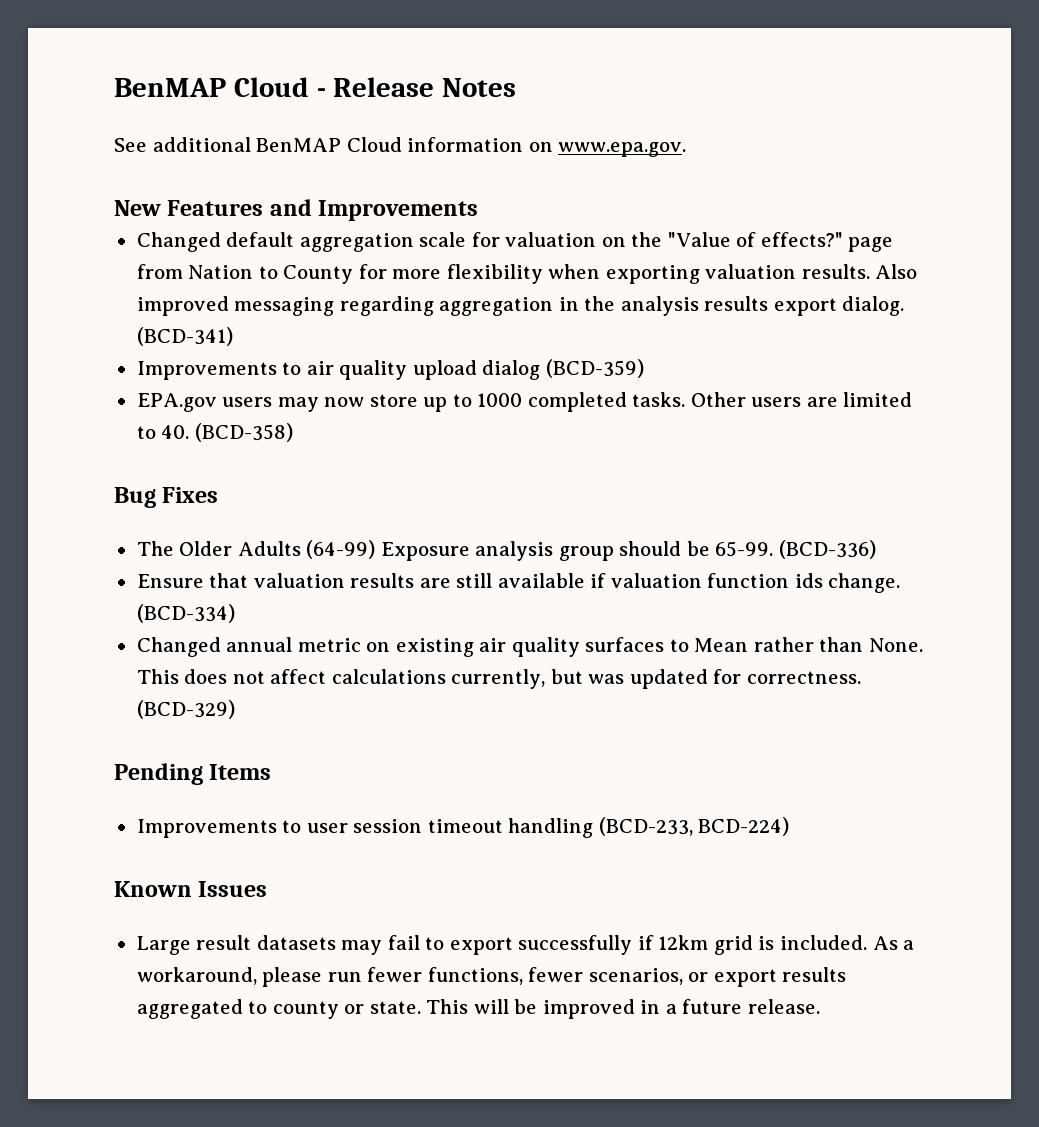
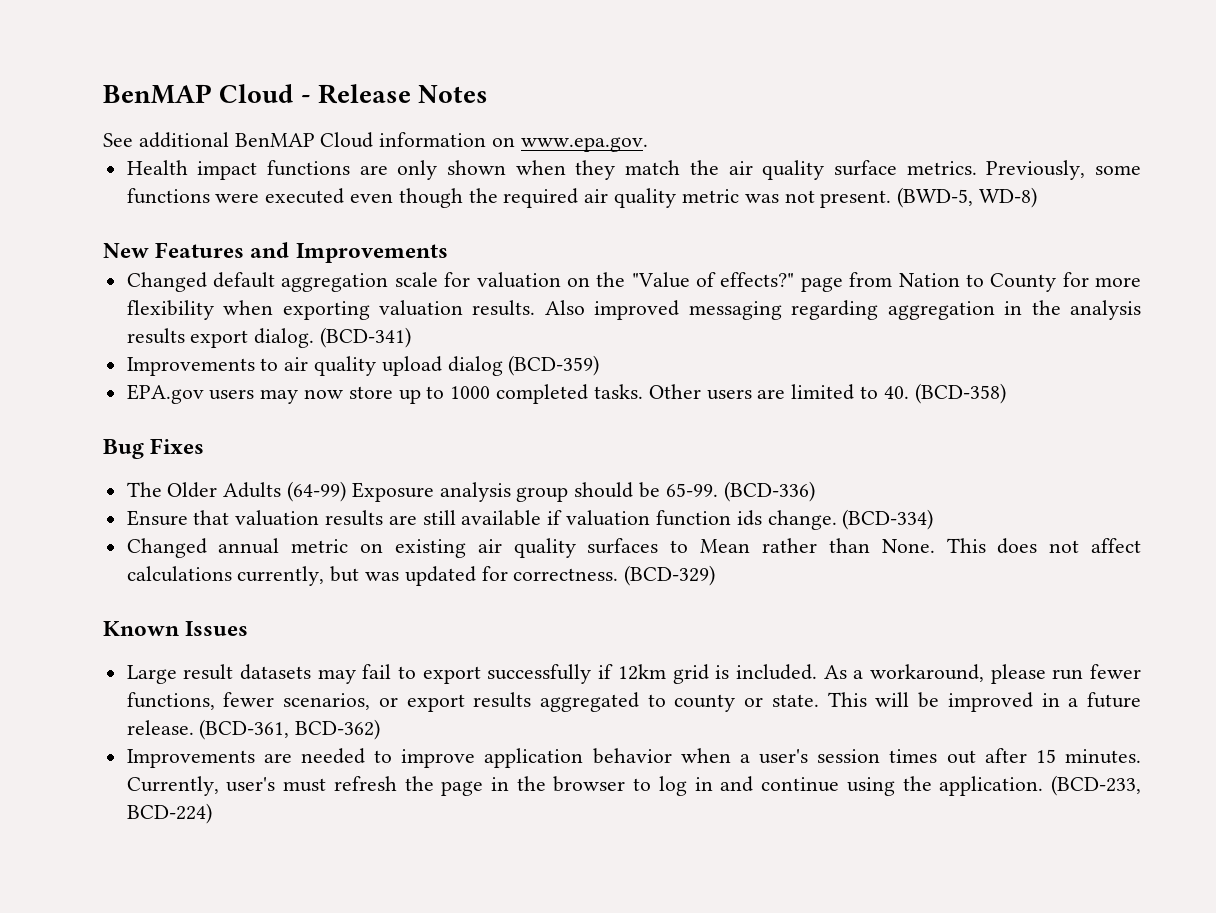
+ Health impact functions are only shown when they match the air quality surface metrics. Previously, some functions were executed even though the required air quality metric was not present. (BWD-5, WD-8)
- Pending Items
- Improvements to user session timeout handling (BCD-233, BCD-224)
+ (BCD-361, BCD-362)
+ Improvements are needed to improve application behavior when a user's session times out after 15 minutes. Currently, user's must refresh the page in the browser to log in and continue using the application. (BCD-233, BCD-224)

